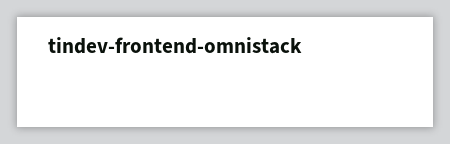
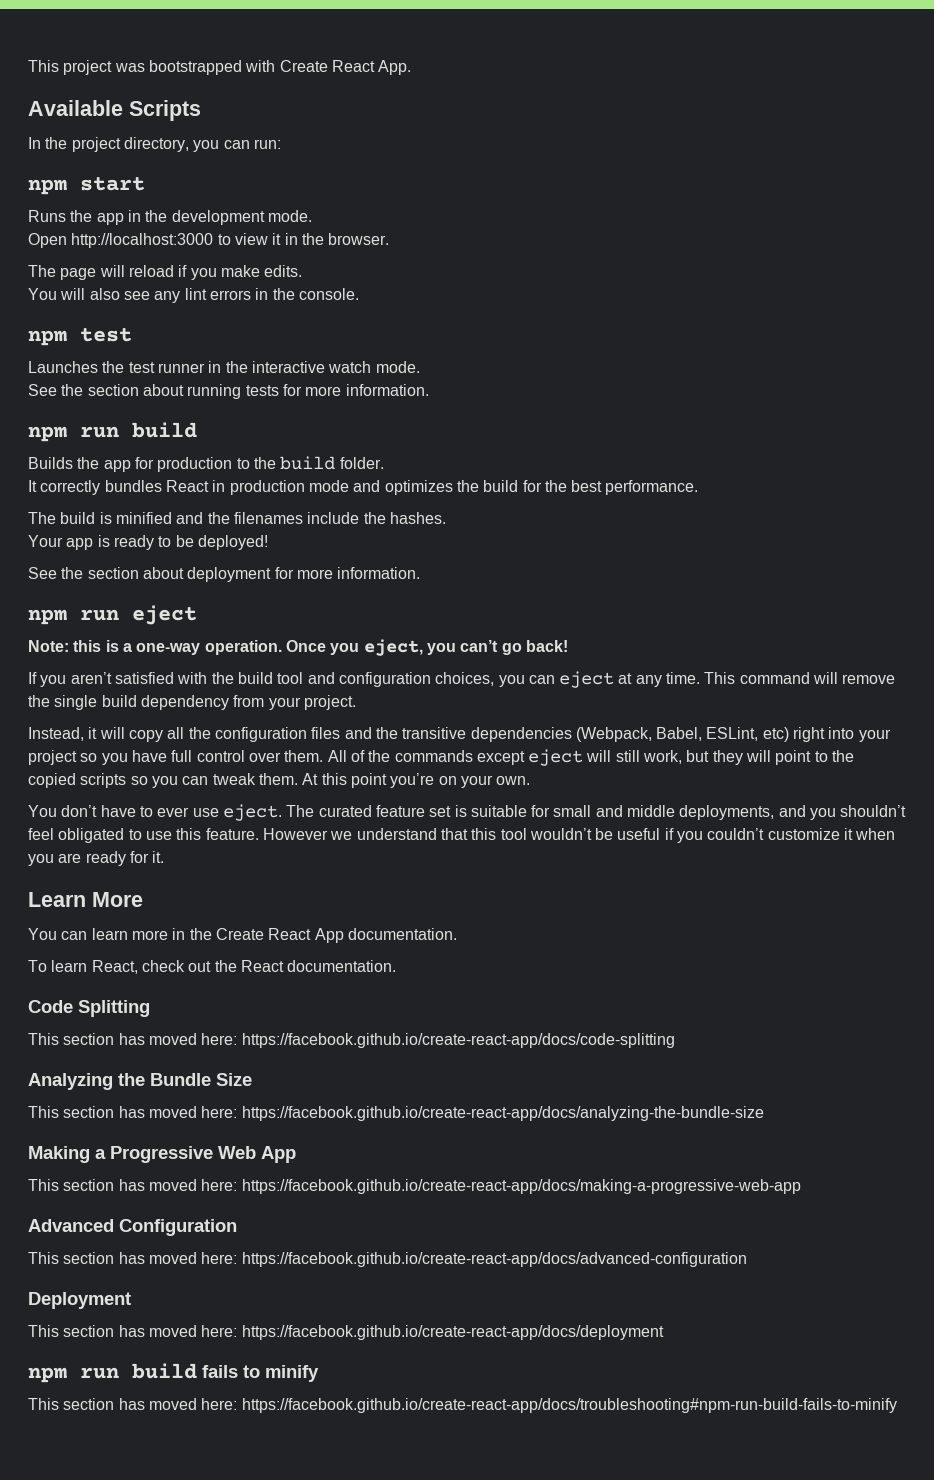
- tindev-frontend-omnistack
+ This project was bootstrapped with Create React App.
+ Available Scripts
+ In the project directory, you can run:
+ npm start
+ Runs the app in the development mode.
+ Open http://localhost:3000 to view it in the browser.
+ The page will reload if you make edits.
+ You will also see any lint errors in the console.
+ npm test
+ Launches the test runner in the interactive watch mode.
+ See the section about running tests for more information.
+ npm run build
+ Builds the app for production to the build folder.
+ It correctly bundles React in production mode and optimizes the build for the best performance.
+ The build is minified and the filenames include the hashes.
+ Your app is ready to be deployed!
+ See the section about deployment for more information.
+ npm run eject
+ Note: this is a one-way operation. Once you eject, you can’t go back!
+ If you aren’t satisfied with the build tool and configuration choices, you can eject at any time. This command will remove the single build dependency from your project.
+ Instead, it will copy all the configuration files and the transitive dependencies (Webpack, Babel, ESLint, etc) right into your project so you have full control over them. All of the commands except eject will still work, but they will point to the copied scripts so you can tweak them. At this point you’re on your own.
+ You don’t have to ever use eject. The curated feature set is suitable for small and middle deployments, and you shouldn’t feel obligated to use this feature. However we understand that this tool wouldn’t be useful if you couldn’t customize it when you are ready for it.
+ Learn More
+ You can learn more in the Create React App documentation.
+ To learn React, check out the React documentation.
+ Code Splitting
+ This section has moved here: https://facebook.github.io/create-react-app/docs/code-splitting
+ Analyzing the Bundle Size
+ This section has moved here: https://facebook.github.io/create-react-app/docs/analyzing-the-bundle-size
+ Making a Progressive Web App
+ This section has moved here: https://facebook.github.io/create-react-app/docs/making-a-progressive-web-app
+ Advanced Configuration
+ This section has moved here: https://facebook.github.io/create-react-app/docs/advanced-configuration
+ Deployment
+ This section has moved here: https://facebook.github.io/create-react-app/docs/deployment
+ npm run build fails to minify
+ This section has moved here: https://facebook.github.io/create-react-app/docs/troubleshooting#npm-run-build-fails-to-minify

